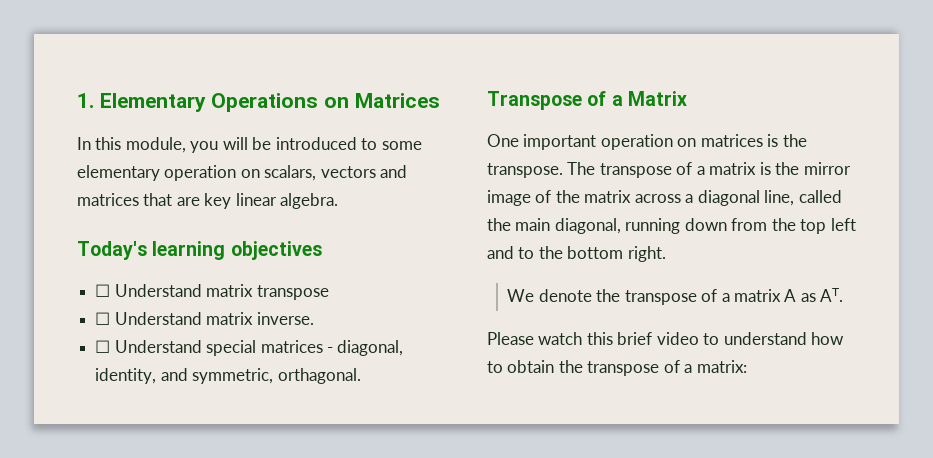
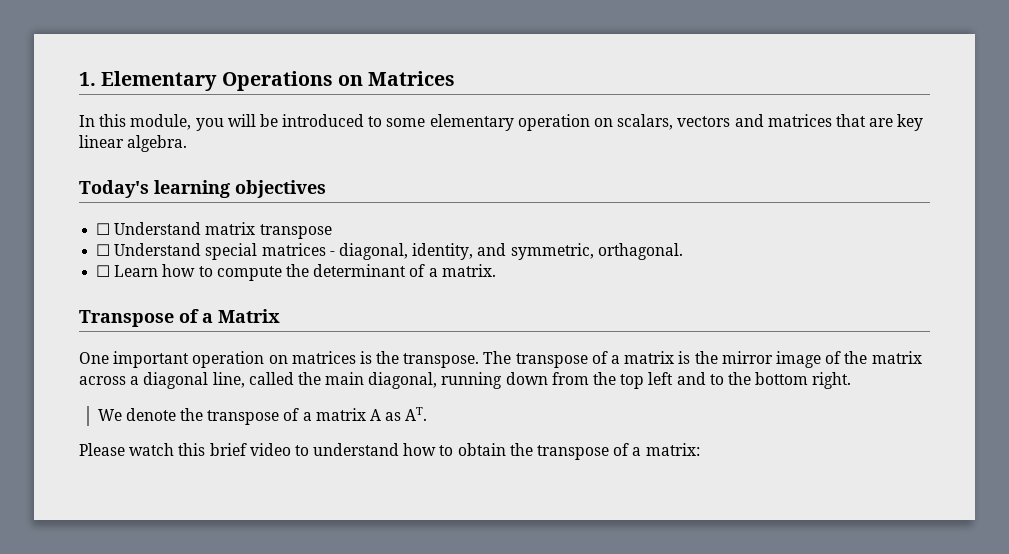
- ☐ Understand matrix inverse.
+ ☐ Learn how to compute the determinant of a matrix.

